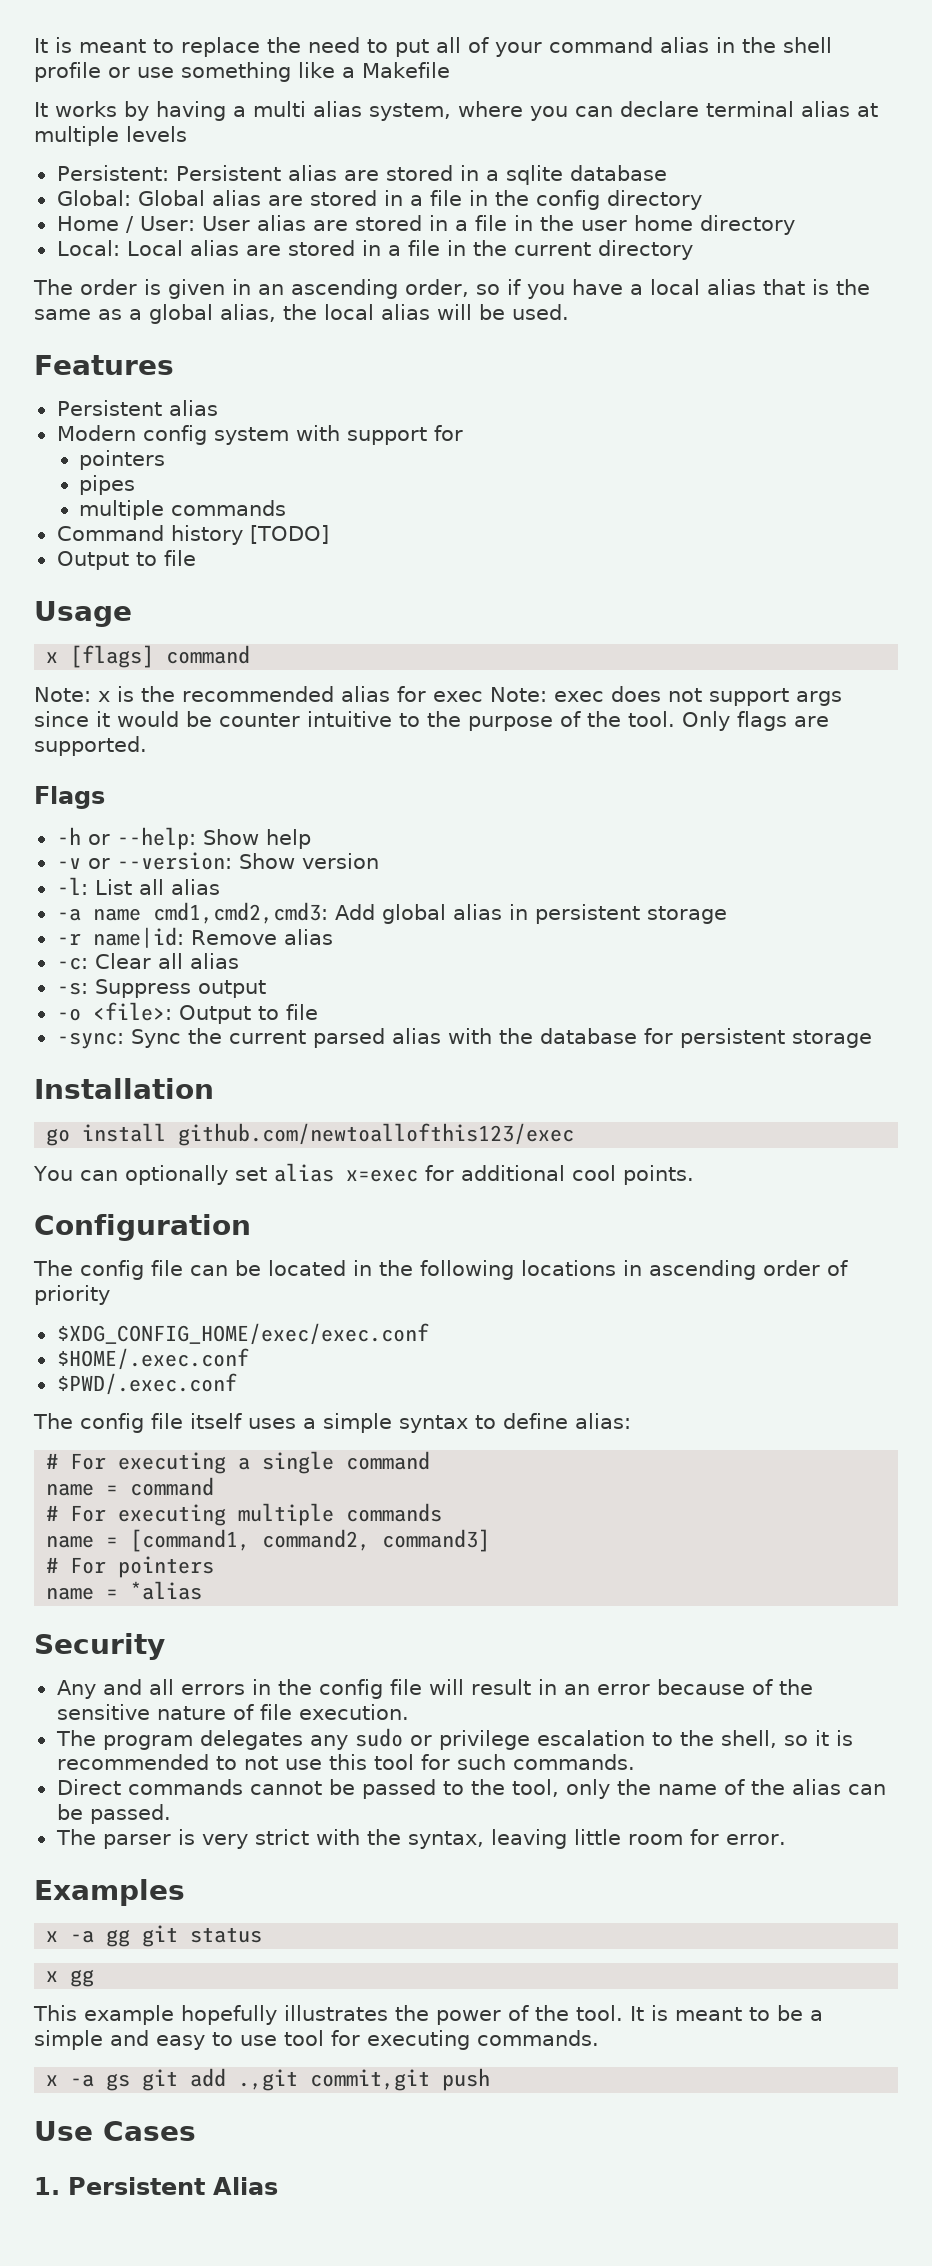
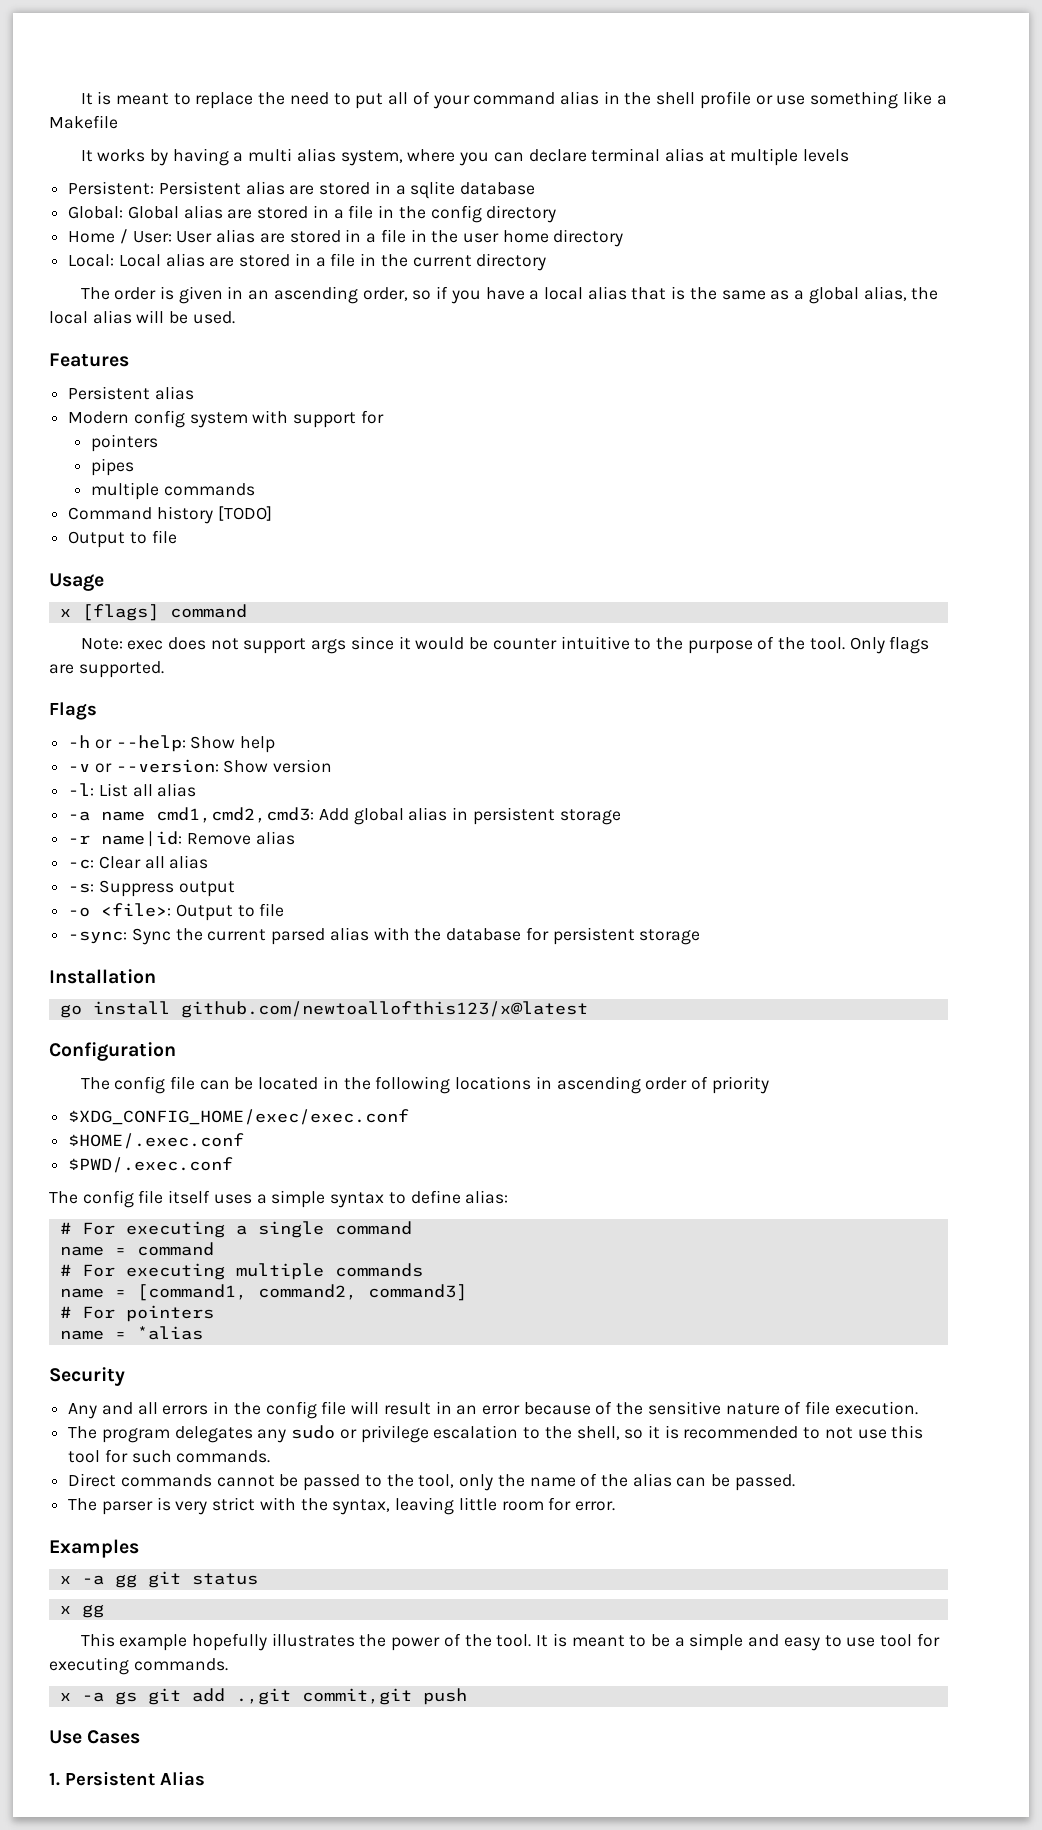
- Note: x is the recommended alias for exec Note: exec does not support args since it would be counter intuitive to the purpose of the tool.
+ Note: exec does not support args since it would be counter intuitive to the purpose of the tool.
- go install github.com/newtoallofthis123/exec
- You can optionally set alias x=exec for additional cool points.
+ go install github.com/newtoallofthis123/x@latest

